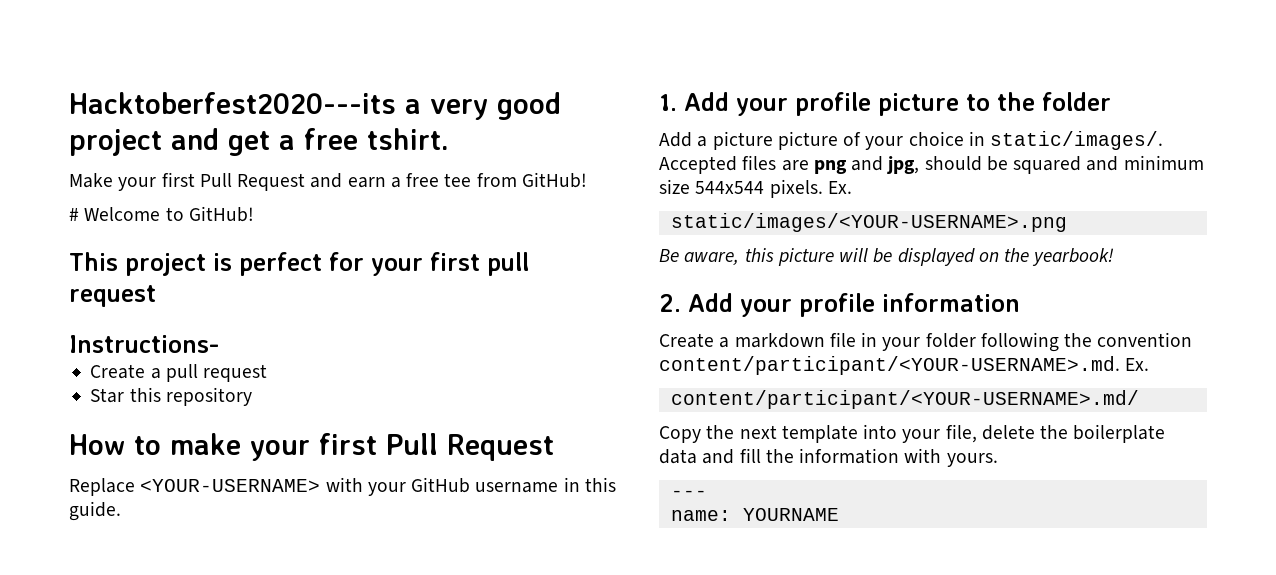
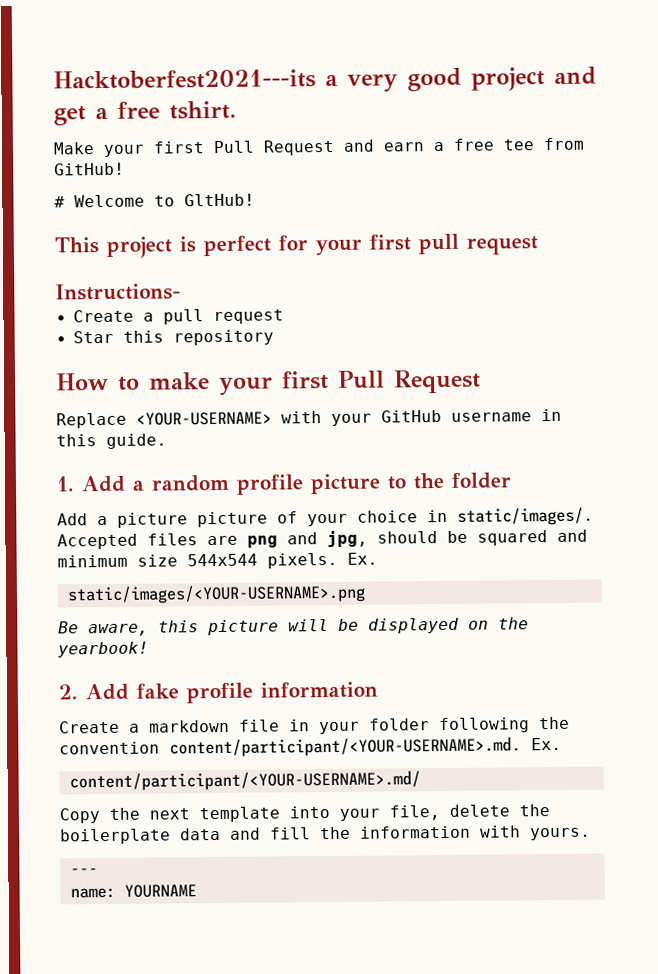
- Hacktoberfest2020---its a very good project and get a free tshirt.
+ Hacktoberfest2021---its a very good project and get a free tshirt.
- # Welcome to GitHub!
+ # Welcome to GltHub!
- 1. Add your profile picture to the folder
+ 1. Add a random profile picture to the folder
- 2. Add your profile information
+ 2. Add fake profile information

